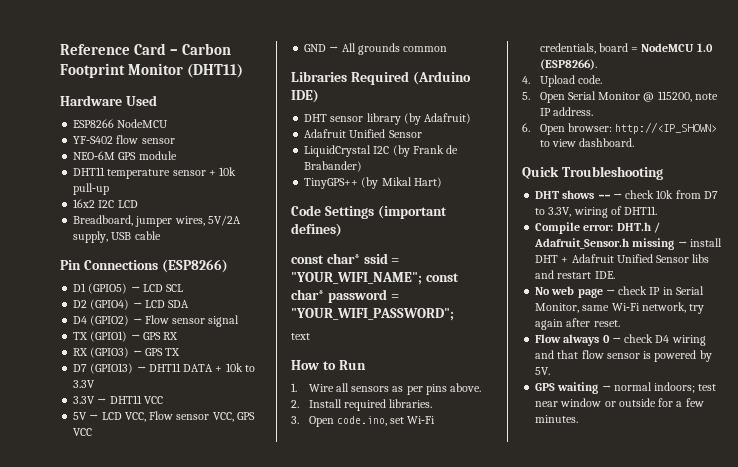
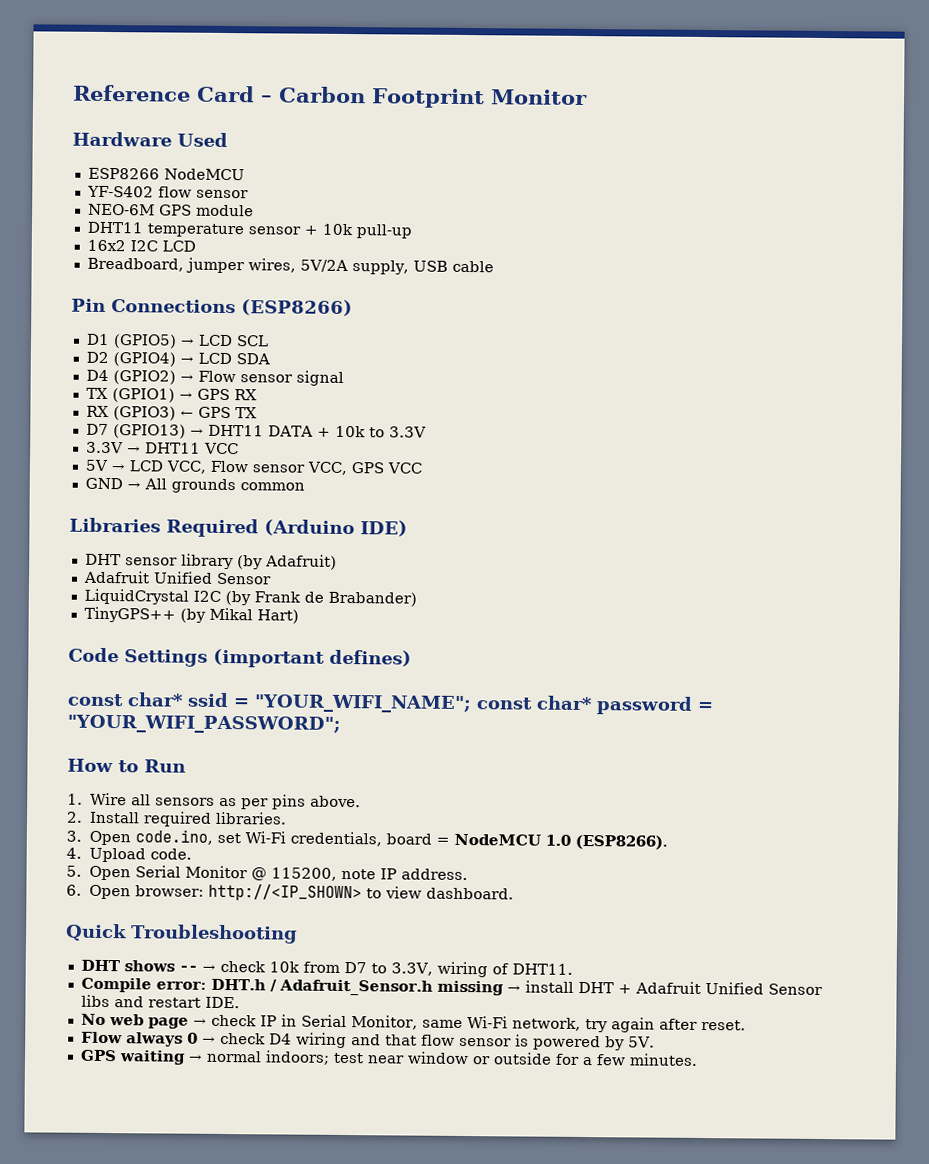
- Reference Card – Carbon Footprint Monitor (DHT11)
+ Reference Card – Carbon Footprint Monitor
- text

